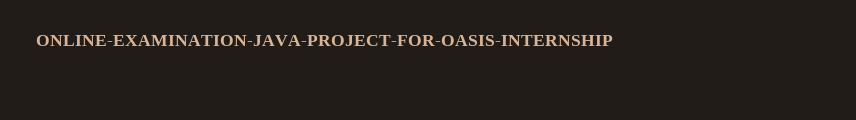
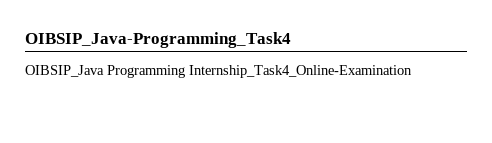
- ONLINE-EXAMINATION-JAVA-PROJECT-FOR-OASIS-INTERNSHIP
+ OIBSIP_Java-Programming_Task4
+ OIBSIP_Java Programming Internship_Task4_Online-Examination

